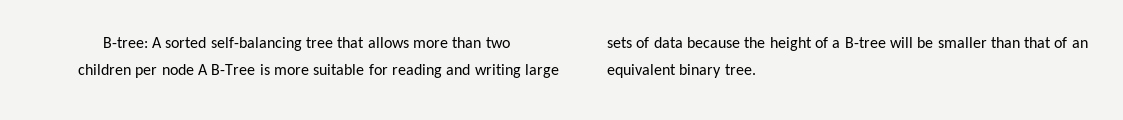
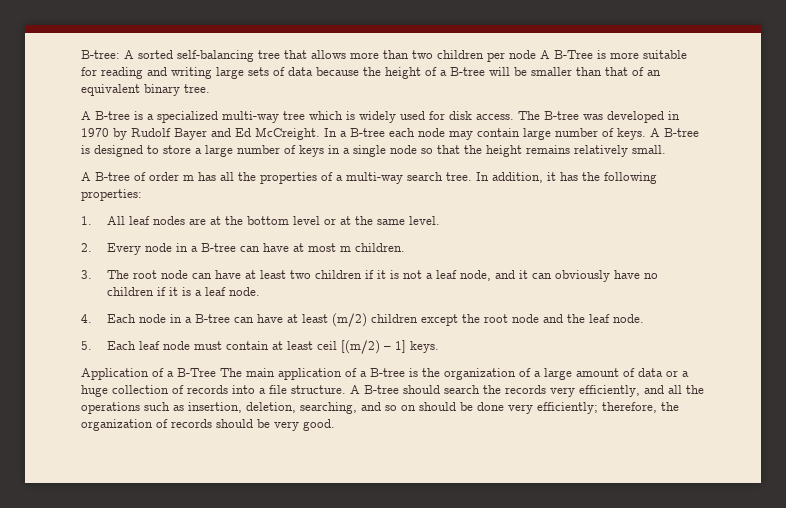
+ A B-tree is a specialized multi-way tree which is widely used for disk access. The B-tree was developed in 1970 by Rudolf Bayer and Ed McCreight. In a B-tree each node may contain large number of keys. A B-tree is designed to store a large number of keys in a single node so that the height remains relatively small.
+ A B-tree of order m has all the properties of a multi-way search tree. In addition, it has the following properties:
+ 1. All leaf nodes are at the bottom level or at the same level.
+ 2. Every node in a B-tree can have at most m children.
+ 3. The root node can have at least two children if it is not a leaf node, and it can obviously have no children if it is a leaf node.
+ 4. Each node in a B-tree can have at least (m/2) children except the root node and the leaf node.
+ 5. Each leaf node must contain at least ceil [(m/2) – 1] keys.
+ Application of a B-Tree The main application of a B-tree is the organization of a large amount of data or a huge collection of records into a file structure. A B-tree should search the records very efficiently, and all the operations such as insertion, deletion, searching, and so on should be done very efficiently; therefore, the organization of records should be very good.

